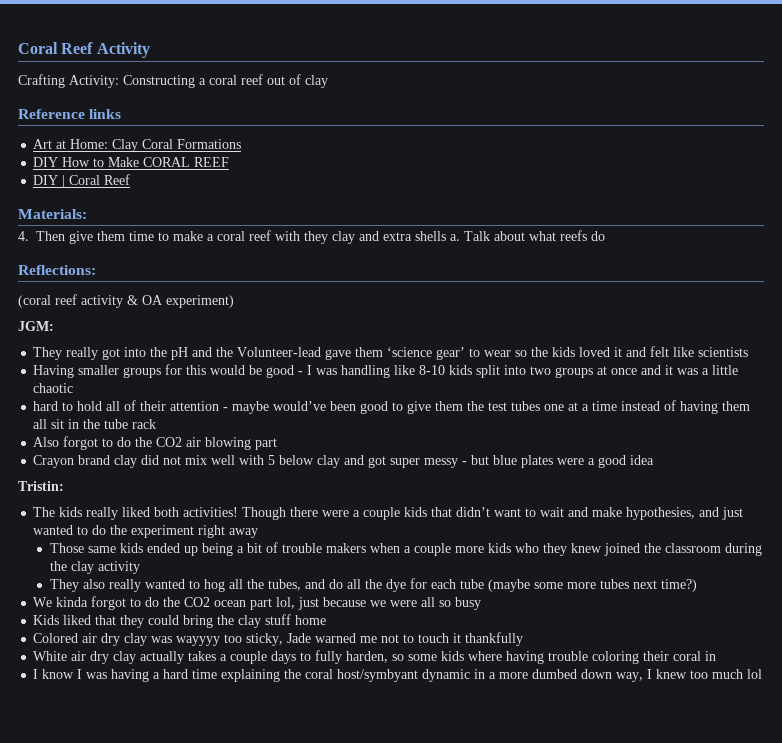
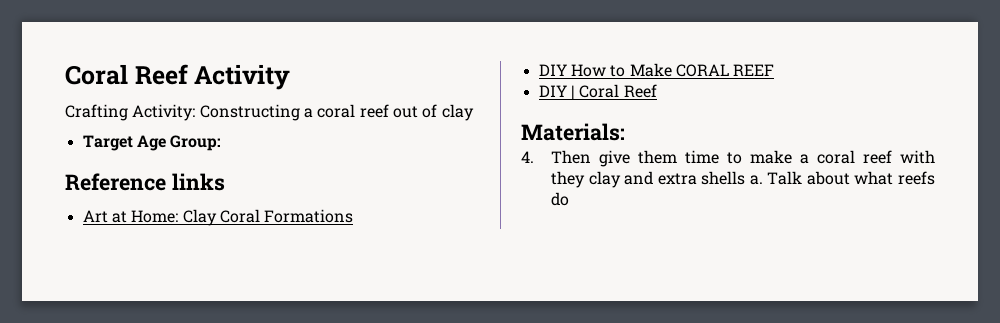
+ Target Age Group:
- Reflections:
- (coral reef activity & OA experiment)
- JGM:
- They really got into the pH and the Volunteer-lead gave them ‘science gear’ to wear so the kids loved it and felt like scientists
- Having smaller groups for this would be good - I was handling like 8-10 kids split into two groups at once and it was a little chaotic
- hard to hold all of their attention - maybe would’ve been good to give them the test tubes one at a time instead of having them all sit in the tube rack
- Also forgot to do the CO2 air blowing part
- Crayon brand clay did not mix well with 5 below clay and got super messy - but blue plates were a good idea
- Tristin:
- The kids really liked both activities! Though there were a couple kids that didn’t want to wait and make hypothesies, and just wanted to do the experiment right away
- Those same kids ended up being a bit of trouble makers when a couple more kids who they knew joined the classroom during the clay activity
- They also really wanted to hog all the tubes, and do all the dye for each tube (maybe some more tubes next time?)
- We kinda forgot to do the CO2 ocean part lol, just because we were all so busy
- Kids liked that they could bring the clay stuff home
- Colored air dry clay was wayyyy too sticky, Jade warned me not to touch it thankfully
- White air dry clay actually takes a couple days to fully harden, so some kids where having trouble coloring their coral in
- I know I was having a hard time explaining the coral host/symbyant dynamic in a more dumbed down way, I knew too much lol

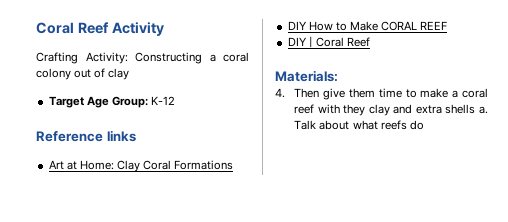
- Crafting Activity: Constructing a coral reef out of clay
+ Crafting Activity: Constructing a coral colony out of clay
- Target Age Group:
+ Target Age Group: K-12

